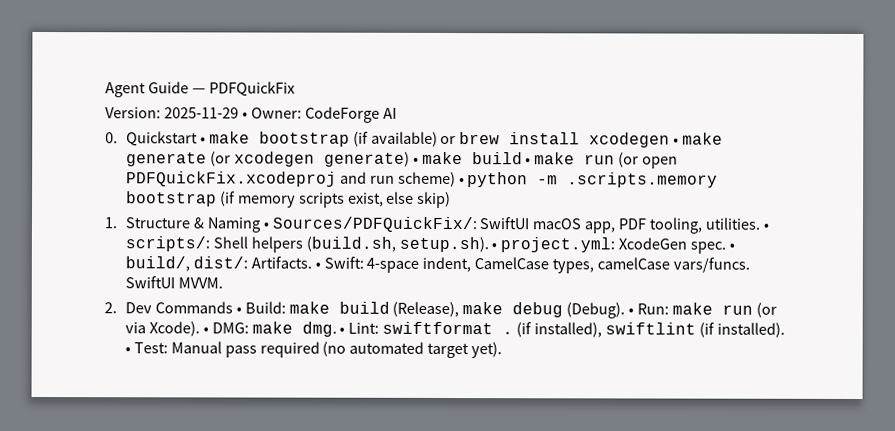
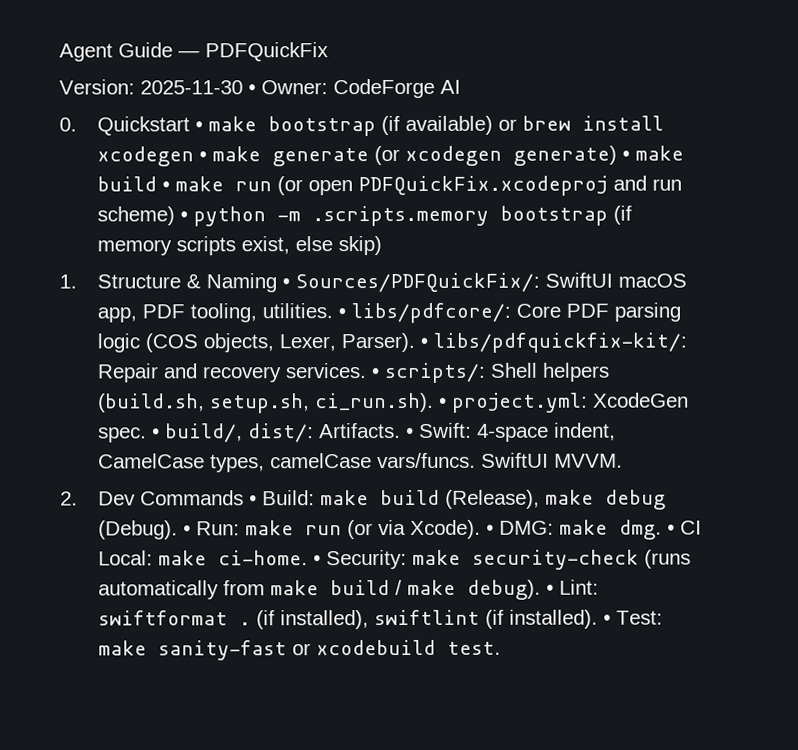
- Version: 2025-11-29 • Owner: CodeForge AI
+ Version: 2025-11-30 • Owner: CodeForge AI
- • scripts/: Shell helpers (build.sh, setup.sh). • project.yml: XcodeGen spec.
+ • libs/pdfcore/: Core PDF parsing logic (COS objects, Lexer, Parser). • libs/pdfquickfix-kit/: Repair and recovery services. • scripts/: Shell helpers (build.sh, setup.sh, ci_run.sh). • project.yml: XcodeGen spec.
- • Lint: swiftformat .
+ • CI Local: make ci-home. • Security: make security-check (runs automatically from make build / make debug). • Lint: swiftformat .
- • Test: Manual pass required (no automated target yet).
+ • Test: make sanity-fast or xcodebuild test.

